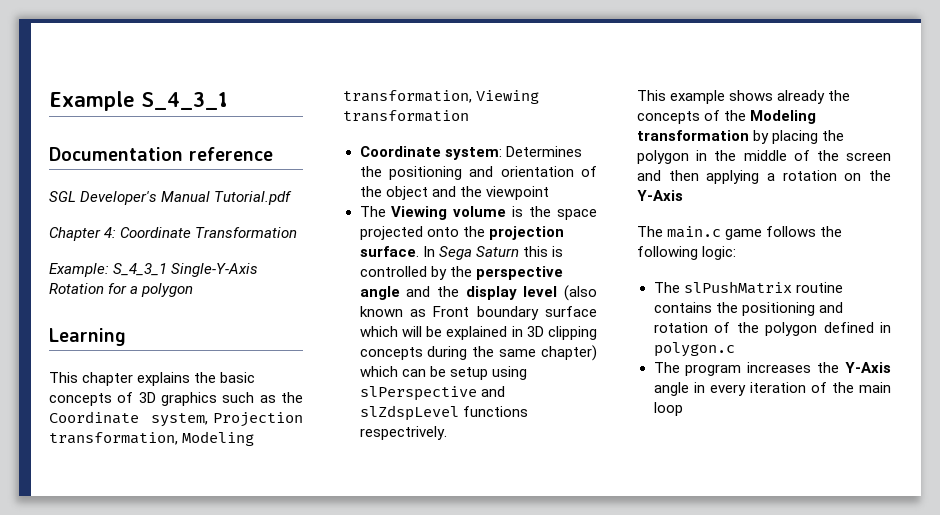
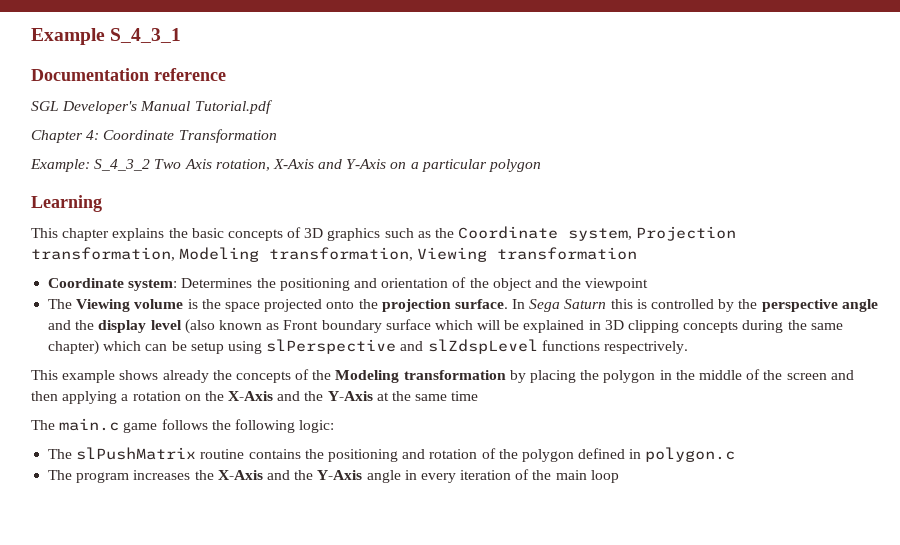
- Example: S_4_3_1 Single-Y-Axis Rotation for a polygon
+ Example: S_4_3_2 Two Axis rotation, X-Axis and Y-Axis on a particular polygon
- This example shows already the concepts of the Modeling transformation by placing the polygon in the middle of the screen and then applying a rotation on the Y-Axis
+ This example shows already the concepts of the Modeling transformation by placing the polygon in the middle of the screen and then applying a rotation on the X-Axis and the Y-Axis at the same time
- The program increases the Y-Axis angle in every iteration of the main loop
+ The program increases the X-Axis and the Y-Axis angle in every iteration of the main loop

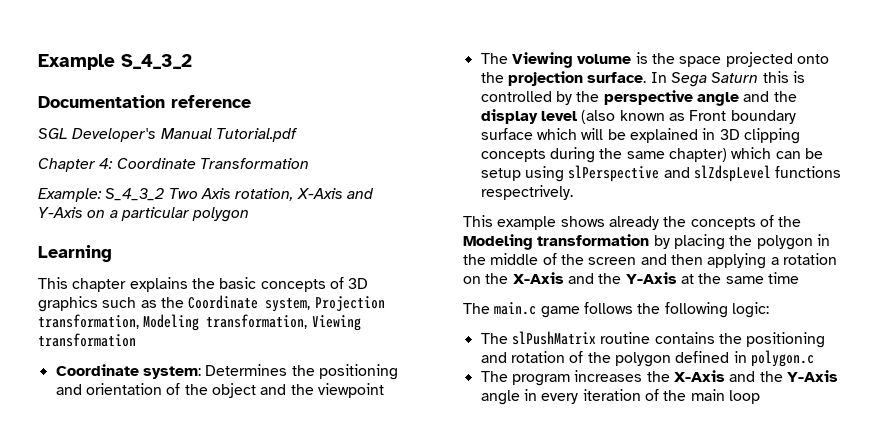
- Example S_4_3_1
+ Example S_4_3_2

